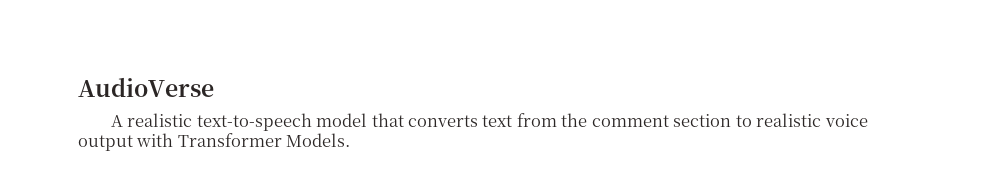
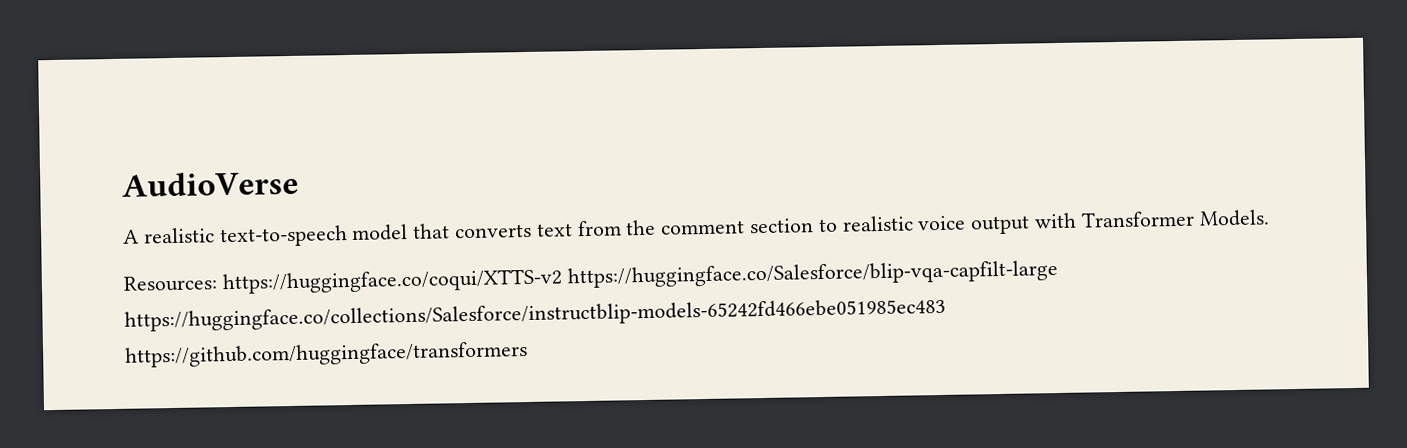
+ Resources: https://huggingface.co/coqui/XTTS-v2 https://huggingface.co/Salesforce/blip-vqa-capfilt-large https://huggingface.co/collections/Salesforce/instructblip-models-65242fd466ebe051985ec483 https://github.com/huggingface/transformers

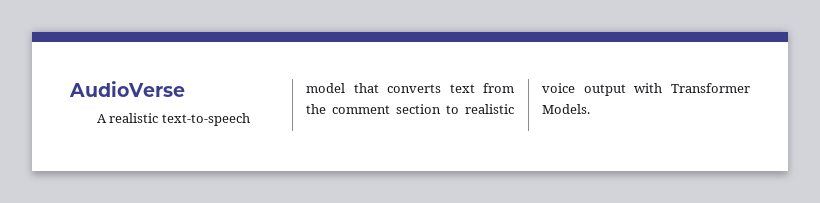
- Resources: https://huggingface.co/coqui/XTTS-v2 https://huggingface.co/Salesforce/blip-vqa-capfilt-large https://huggingface.co/collections/Salesforce/instructblip-models-65242fd466ebe051985ec483 https://github.com/huggingface/transformers

